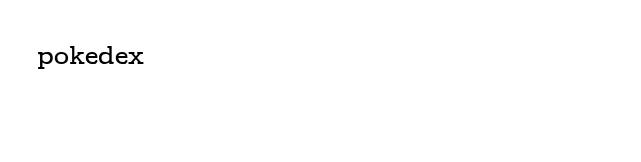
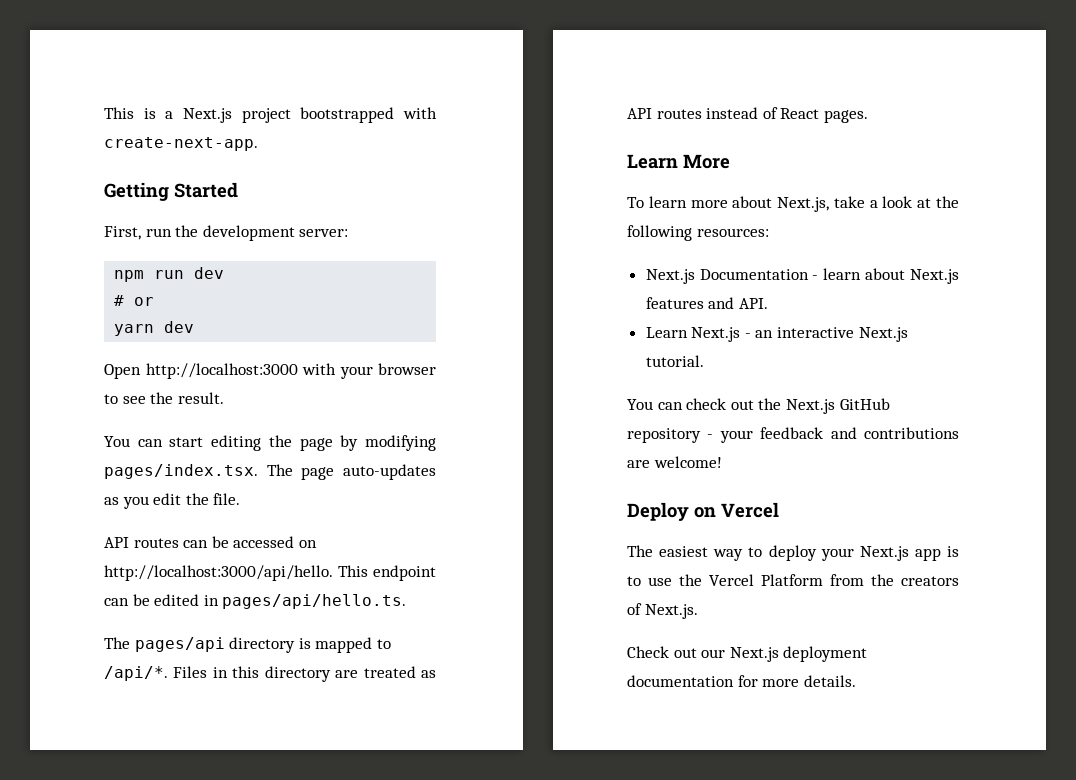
- pokedex
+ This is a Next.js project bootstrapped with create-next-app.
+ Getting Started
+ First, run the development server:
+ npm run dev
+ # or
+ yarn dev
+ Open http://localhost:3000 with your browser to see the result.
+ You can start editing the page by modifying pages/index.tsx. The page auto-updates as you edit the file.
+ API routes can be accessed on http://localhost:3000/api/hello. This endpoint can be edited in pages/api/hello.ts.
+ The pages/api directory is mapped to /api/*. Files in this directory are treated as API routes instead of React pages.
+ Learn More
+ To learn more about Next.js, take a look at the following resources:
+ Next.js Documentation - learn about Next.js features and API.
+ Learn Next.js - an interactive Next.js tutorial.
+ You can check out the Next.js GitHub repository - your feedback and contributions are welcome!
+ Deploy on Vercel
+ The easiest way to deploy your Next.js app is to use the Vercel Platform from the creators of Next.js.
+ Check out our Next.js deployment documentation for more details.

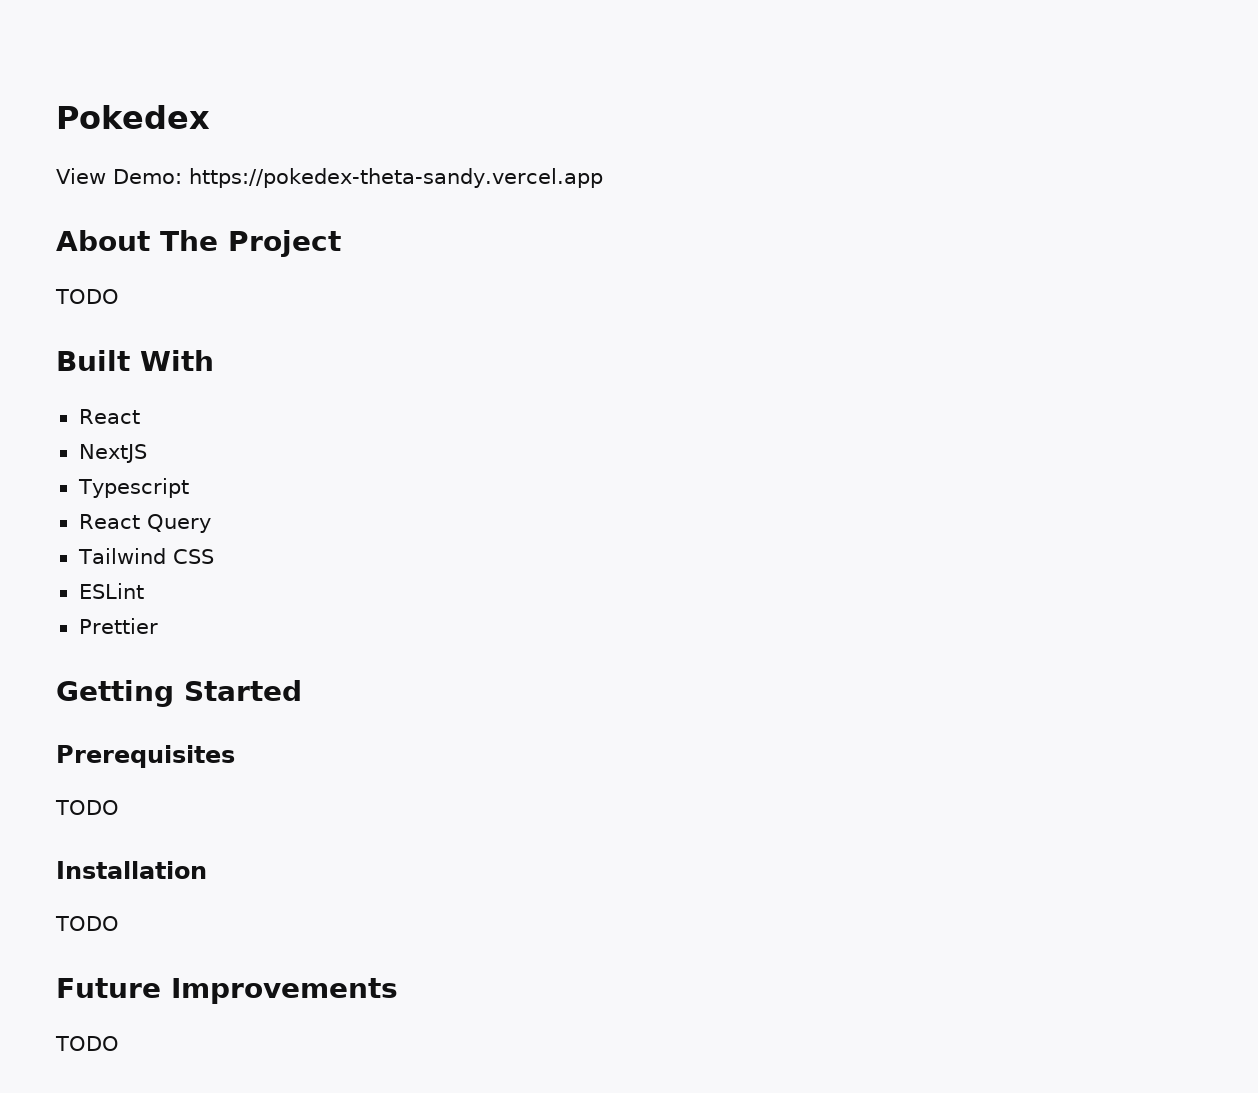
- This is a Next.js project bootstrapped with create-next-app.
+ Pokedex
+ View Demo: https://pokedex-theta-sandy.vercel.app
+ About The Project
+ TODO
+ Built With
+ React
+ NextJS
+ Typescript
+ React Query
+ Tailwind CSS
+ ESLint
+ Prettier
  Getting Started
- First, run the development server:
- npm run dev
- # or
- yarn dev
- Open http://localhost:3000 with your browser to see the result.
- You can start editing the page by modifying pages/index.tsx. The page auto-updates as you edit the file.
- API routes can be accessed on http://localhost:3000/api/hello. This endpoint can be edited in pages/api/hello.ts.
- The pages/api directory is mapped to /api/*. Files in this directory are treated as API routes instead of React pages.
- Learn More
- To learn more about Next.js, take a look at the following resources:
- Next.js Documentation - learn about Next.js features and API.
- Learn Next.js - an interactive Next.js tutorial.
- You can check out the Next.js GitHub repository - your feedback and contributions are welcome!
- Deploy on Vercel
- The easiest way to deploy your Next.js app is to use the Vercel Platform from the creators of Next.js.
- Check out our Next.js deployment documentation for more details.
+ Prerequisites
+ TODO
+ Installation
+ TODO
+ Future Improvements
+ TODO

